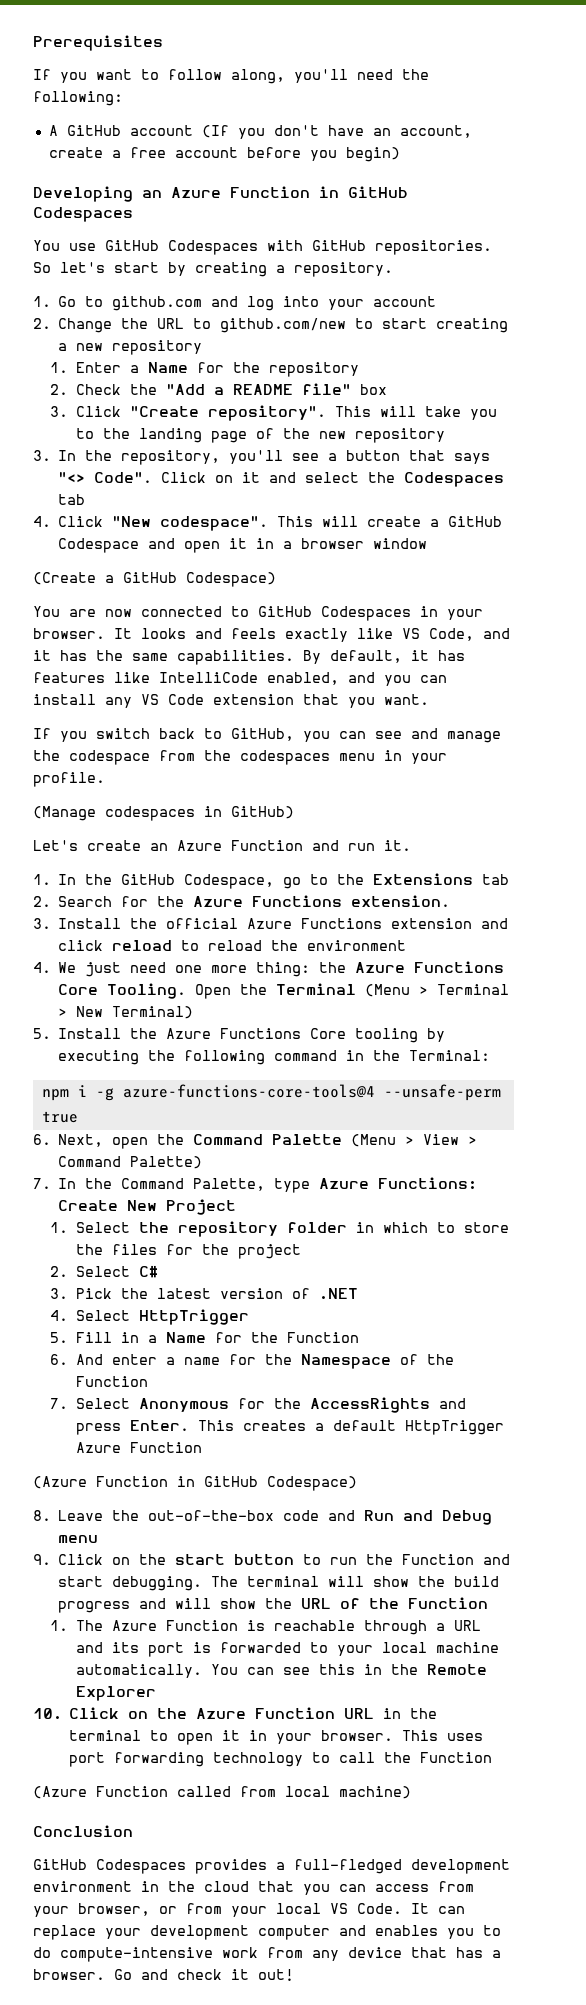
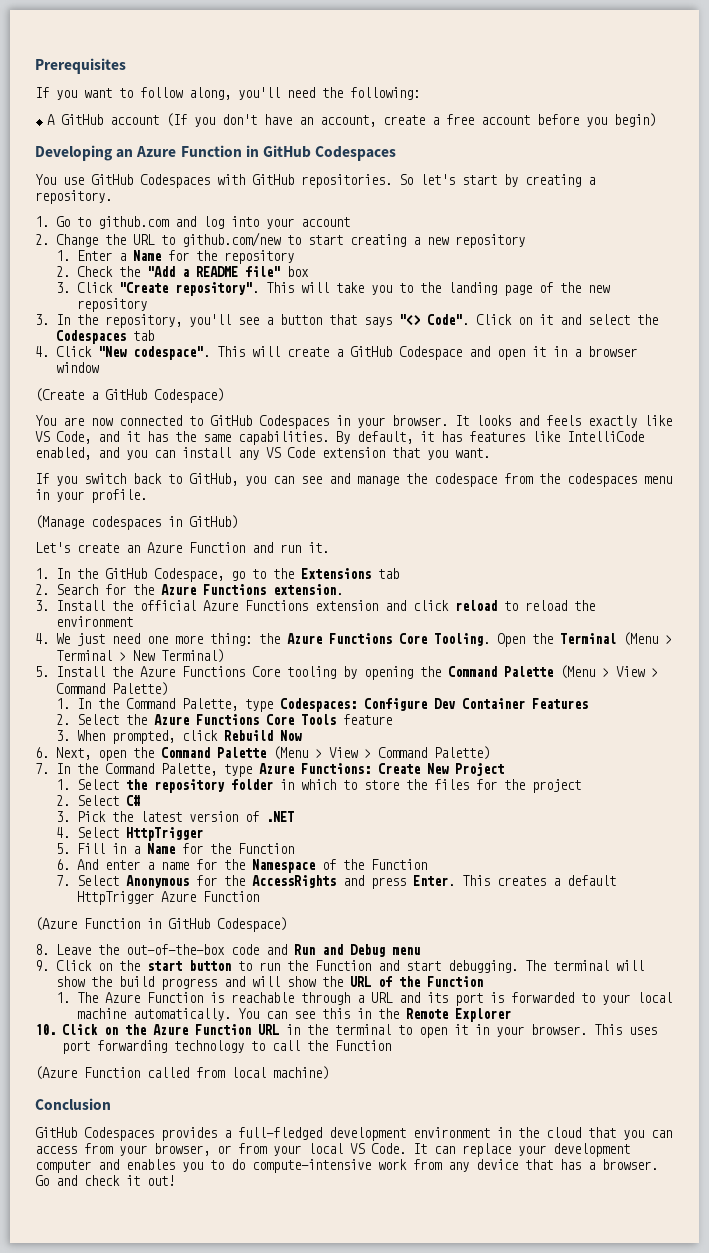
- 5. Install the Azure Functions Core tooling by executing the following command in the Terminal:
- npm i -g azure-functions-core-tools@4 --unsafe-perm true
+ 5. Install the Azure Functions Core tooling by opening the Command Palette (Menu > View > Command Palette)
+ 1. In the Command Palette, type Codespaces: Configure Dev Container Features
+ 2. Select the Azure Functions Core Tools feature
+ 3. When prompted, click Rebuild Now

